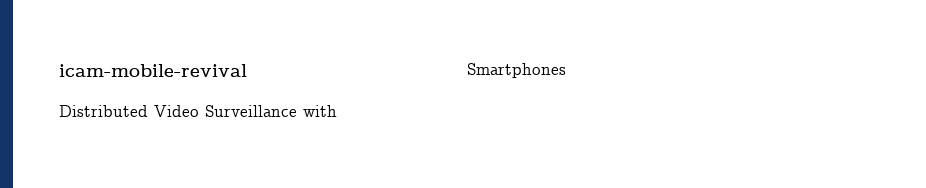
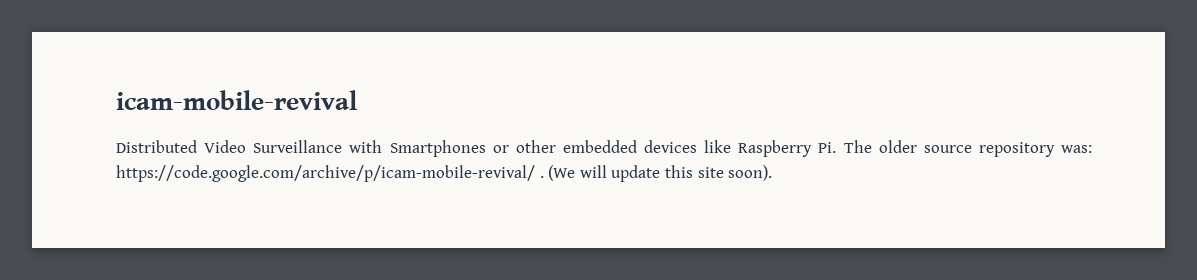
- Distributed Video Surveillance with Smartphones
+ Distributed Video Surveillance with Smartphones or other embedded devices like Raspberry Pi. The older source repository was: https://code.google.com/archive/p/icam-mobile-revival/ . (We will update this site soon).

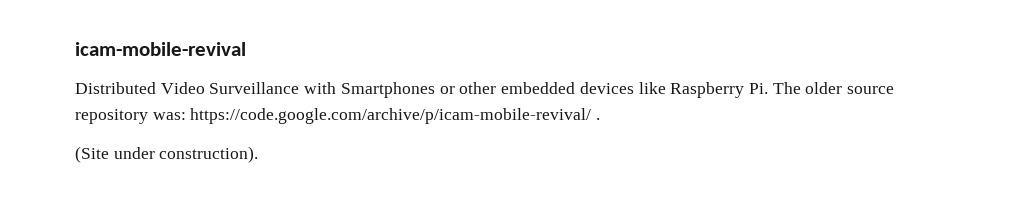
- Distributed Video Surveillance with Smartphones or other embedded devices like Raspberry Pi. The older source repository was: https://code.google.com/archive/p/icam-mobile-revival/ . (We will update this site soon).
+ Distributed Video Surveillance with Smartphones or other embedded devices like Raspberry Pi. The older source repository was: https://code.google.com/archive/p/icam-mobile-revival/ .
+ (Site under construction).

